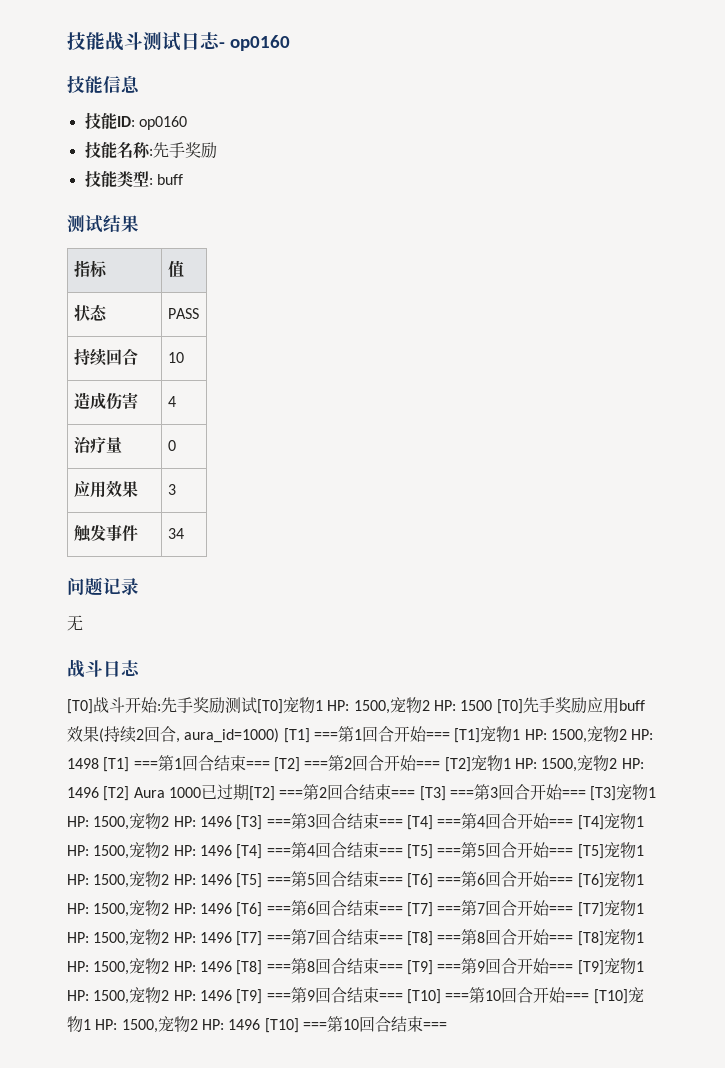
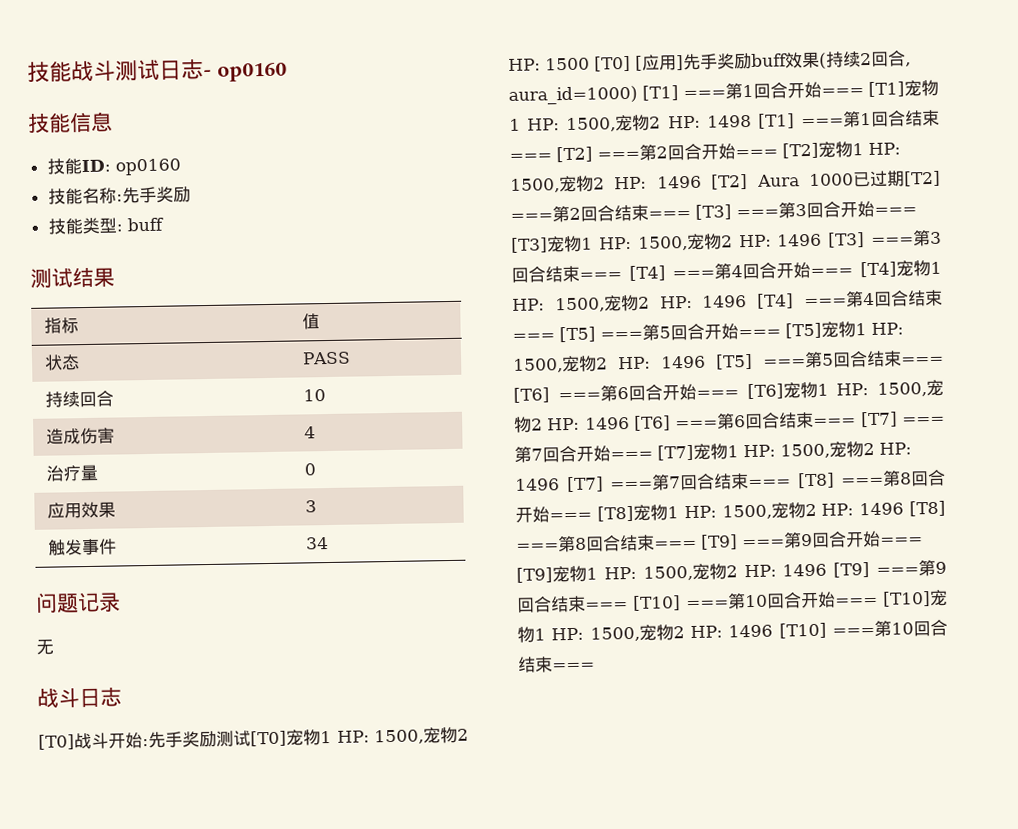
- 1500 [T0]先手奖励应用buff效果(持续2回合, aura_id=1000) [T1] ===第1回合开始=== [T1]宠物1 HP:
+ 1500 [T0] [应用]先手奖励buff效果(持续2回合, aura_id=1000) [T1] ===第1回合开始=== [T1]宠物1 HP:

